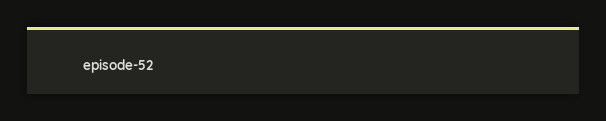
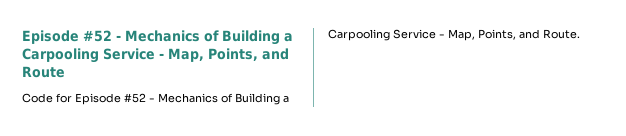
- episode-52
+ Episode #52 - Mechanics of Building a Carpooling Service - Map, Points, and Route
+ Code for Episode #52 - Mechanics of Building a Carpooling Service - Map, Points, and Route.

